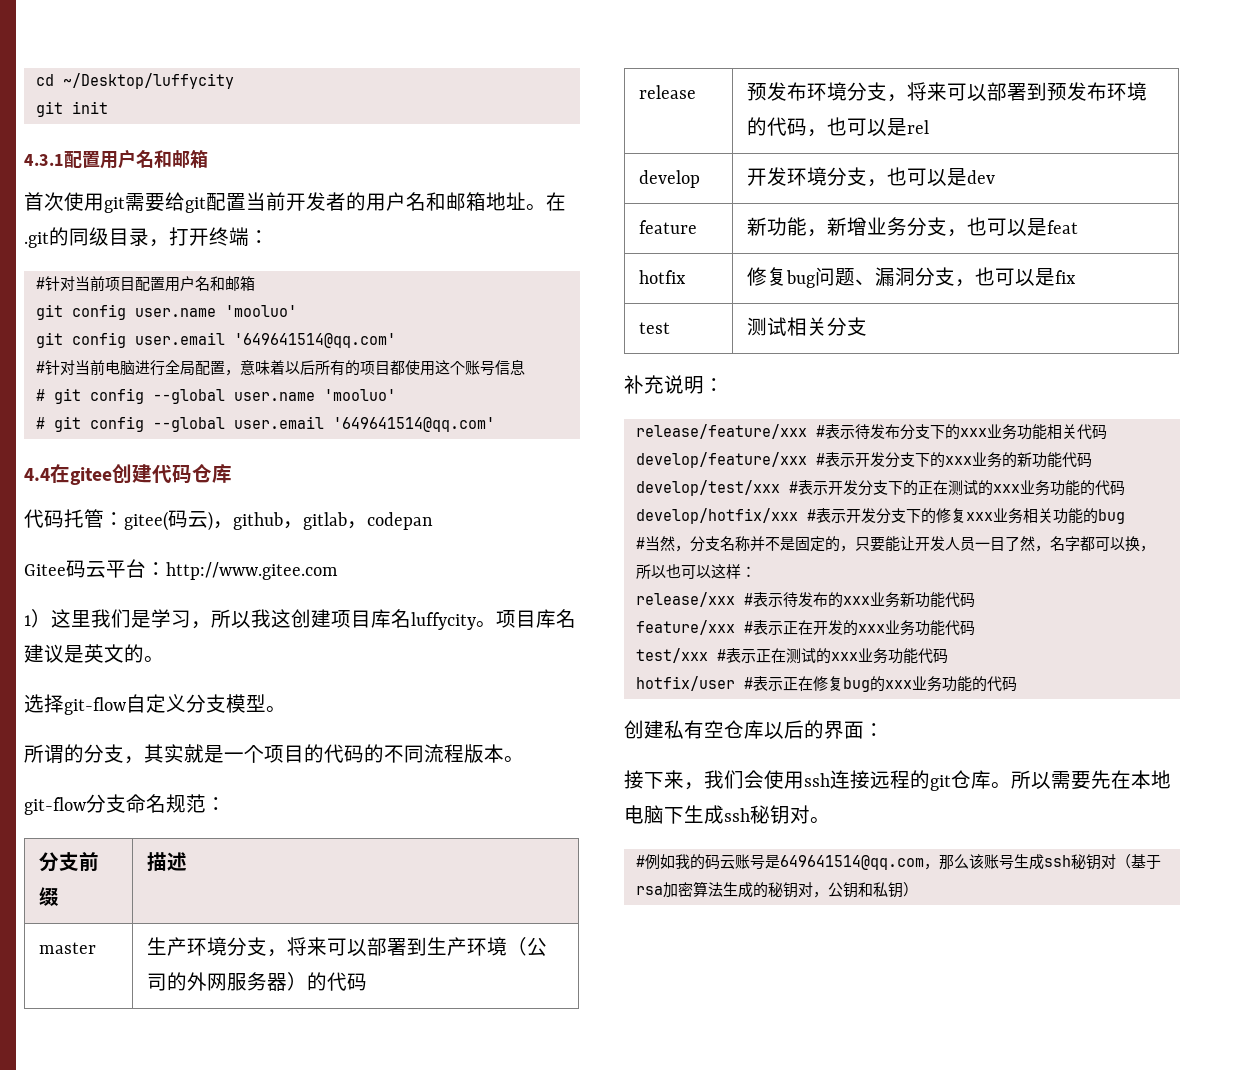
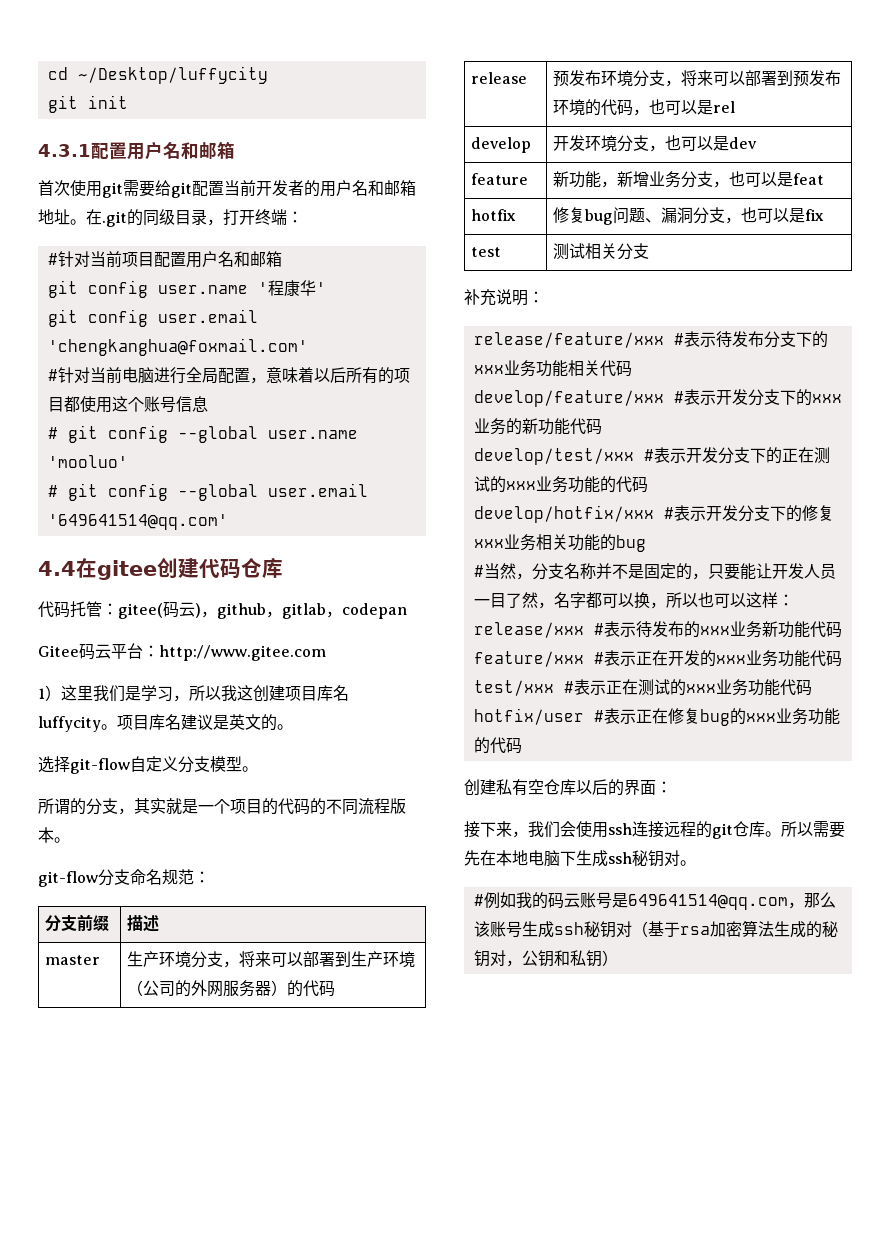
- git config user.name 'mooluo'
+ git config user.name '程康华'
- git config user.email '649641514@qq.com'
+ git config user.email 'chengkanghua@foxmail.com'

